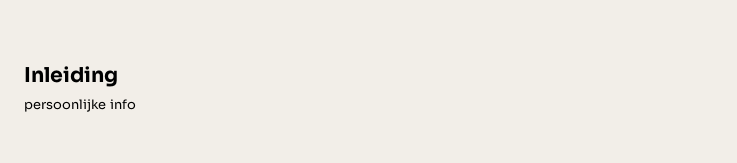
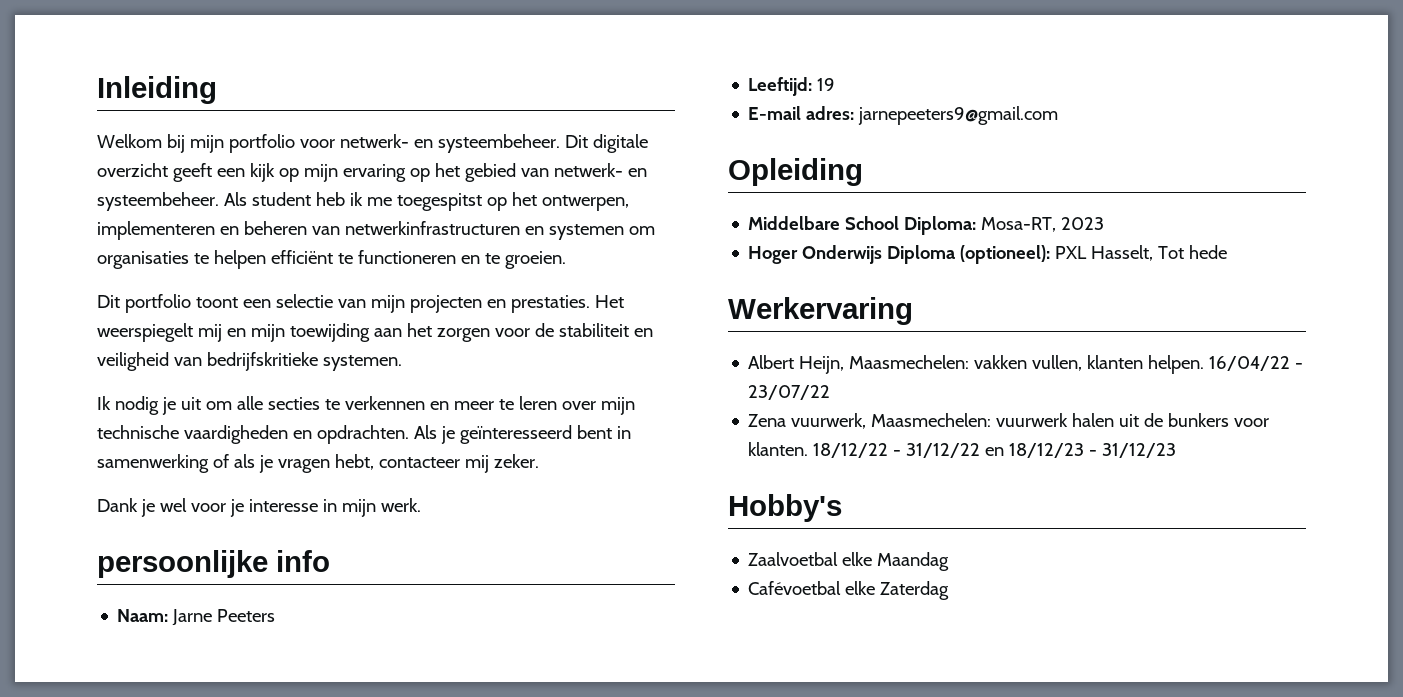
+ Welkom bij mijn portfolio voor netwerk- en systeembeheer. Dit digitale overzicht geeft een kijk op mijn ervaring op het gebied van netwerk- en systeembeheer. Als student heb ik me toegespitst op het ontwerpen, implementeren en beheren van netwerkinfrastructuren en systemen om organisaties te helpen efficiënt te functioneren en te groeien.
+ Dit portfolio toont een selectie van mijn projecten en prestaties. Het weerspiegelt mij en mijn toewijding aan het zorgen voor de stabiliteit en veiligheid van bedrijfskritieke systemen.
+ Ik nodig je uit om alle secties te verkennen en meer te leren over mijn technische vaardigheden en opdrachten. Als je geïnteresseerd bent in samenwerking of als je vragen hebt, contacteer mij zeker.
+ Dank je wel voor je interesse in mijn werk.
  persoonlijke info
+ Naam: Jarne Peeters
+ Leeftijd: 19
+ E-mail adres: jarnepeeters9@gmail.com
+ Opleiding
+ Middelbare School Diploma: Mosa-RT, 2023
+ Hoger Onderwijs Diploma (optioneel): PXL Hasselt, Tot hede
+ Werkervaring
+ Albert Heijn, Maasmechelen: vakken vullen, klanten helpen. 16/04/22 - 23/07/22
+ Zena vuurwerk, Maasmechelen: vuurwerk halen uit de bunkers voor klanten. 18/12/22 - 31/12/22 en 18/12/23 - 31/12/23
+ Hobby's
+ Zaalvoetbal elke Maandag
+ Cafévoetbal elke Zaterdag

